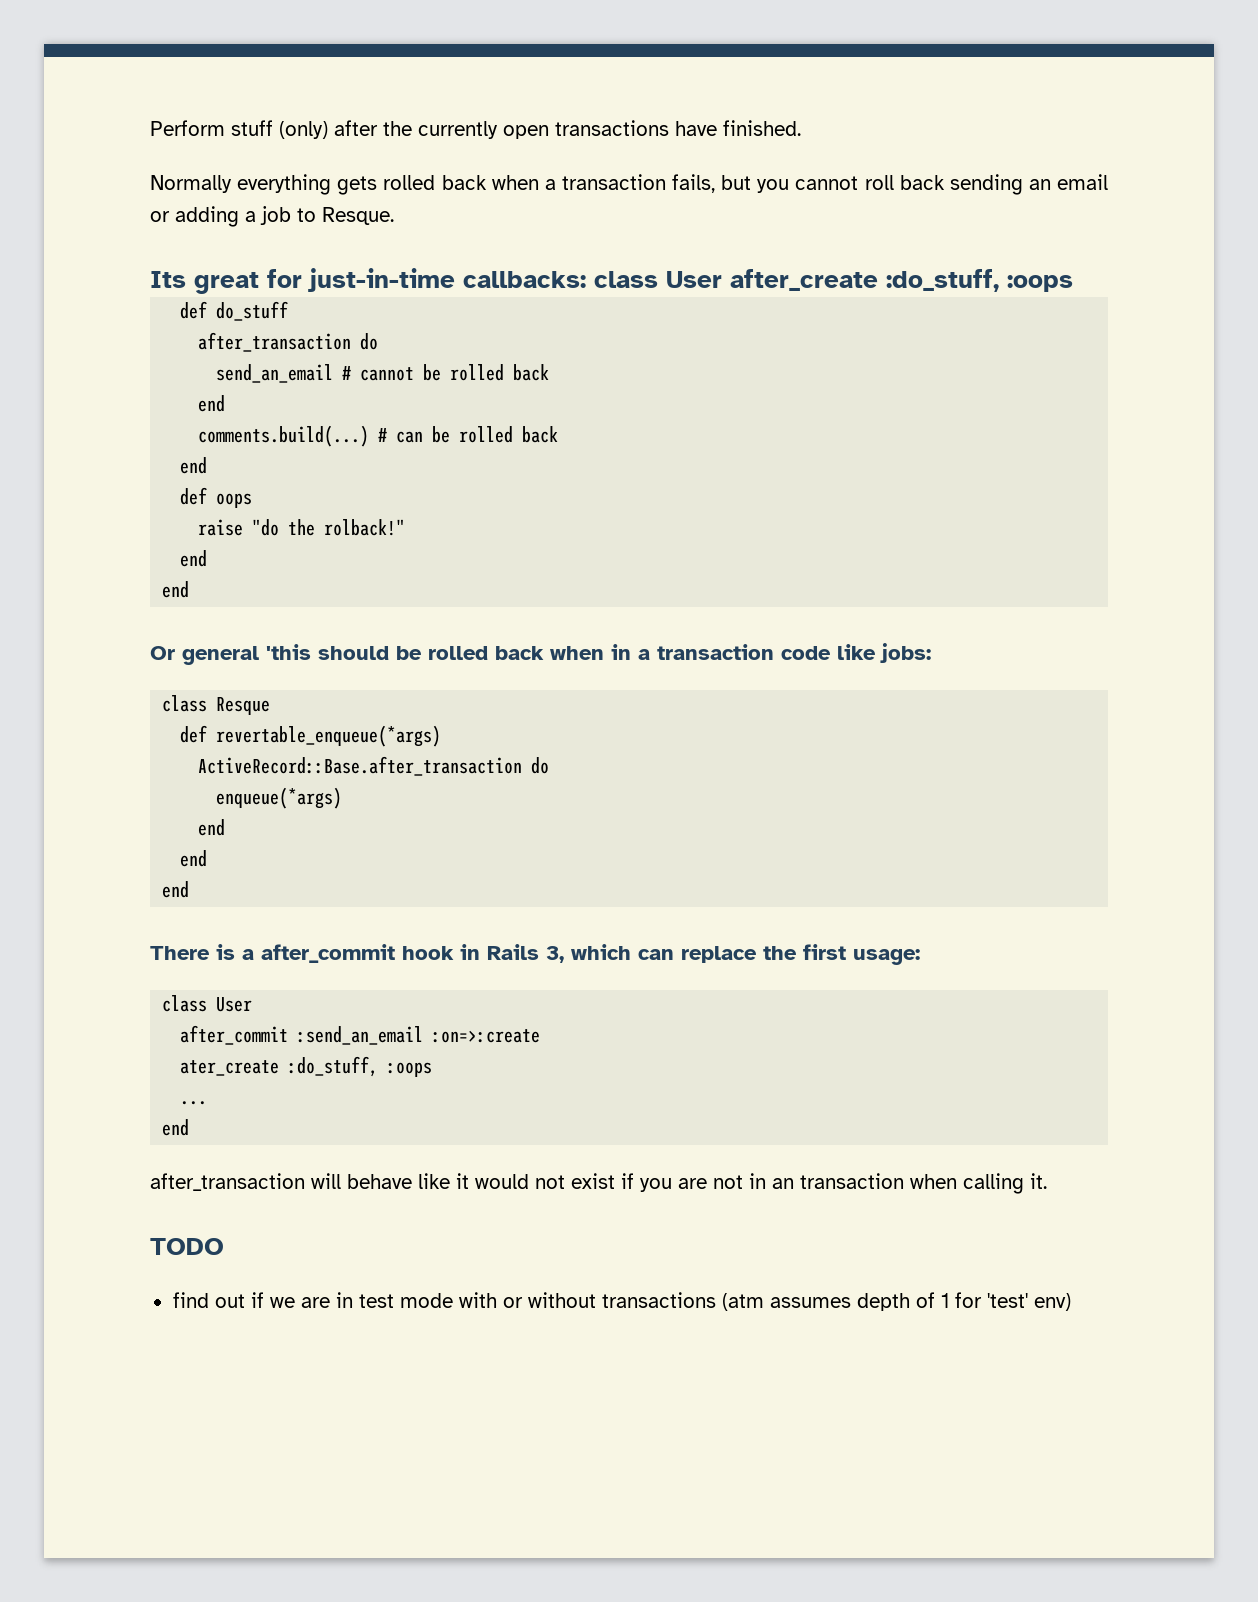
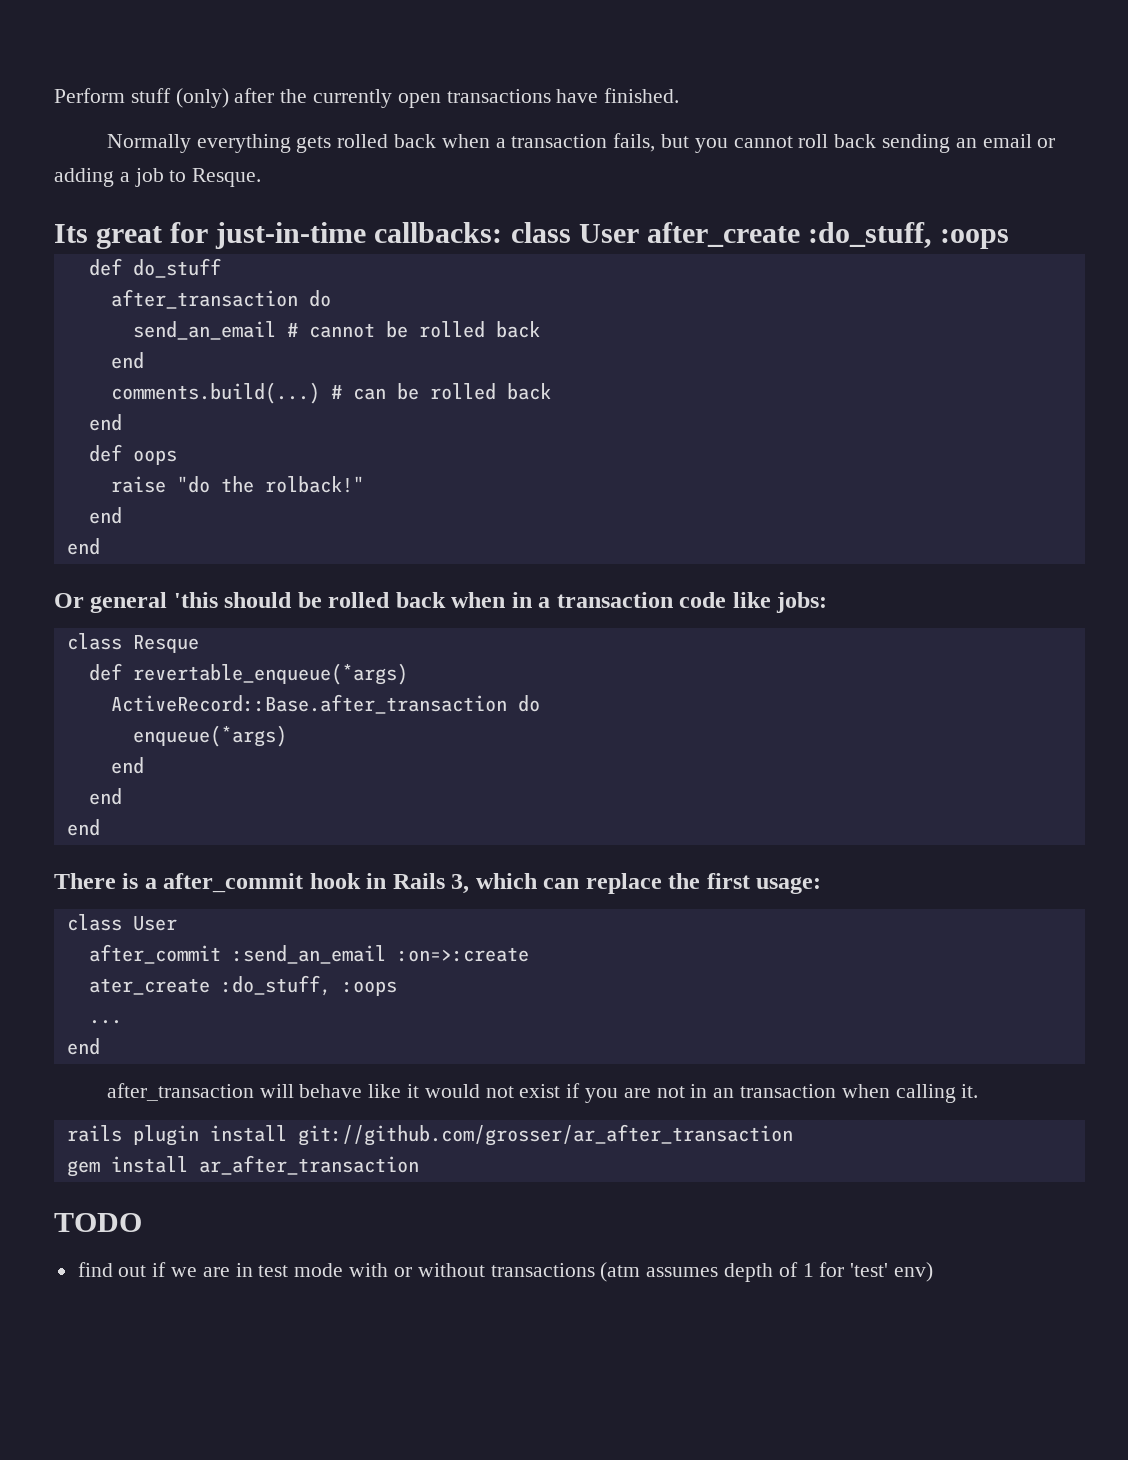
+ rails plugin install git://github.com/grosser/ar_after_transaction
+ gem install ar_after_transaction

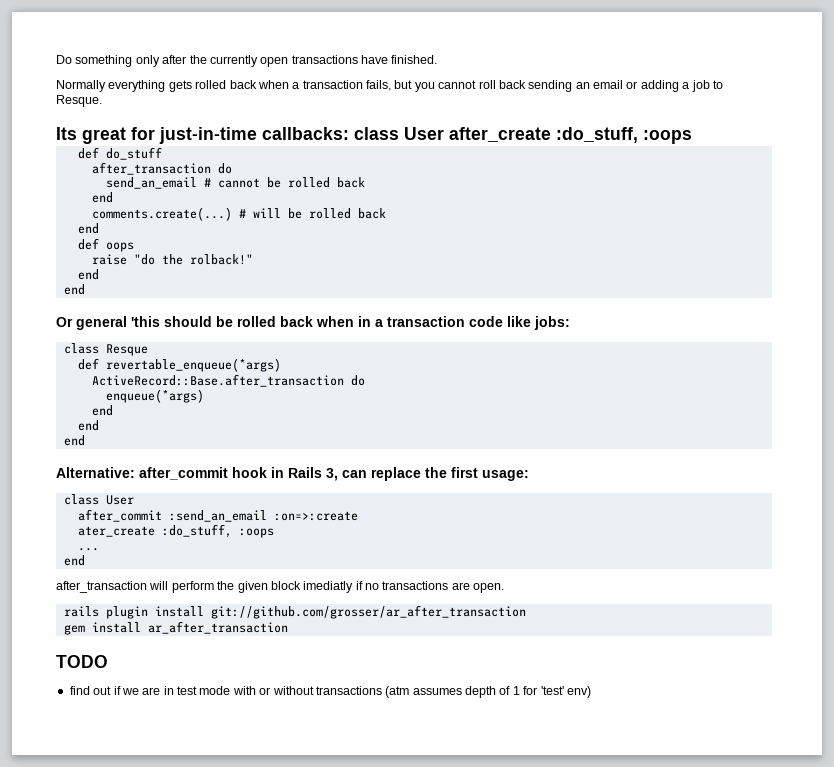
- Perform stuff (only) after the currently open transactions have finished.
+ Do something only after the currently open transactions have finished.
- comments.build(...) # can be rolled back
+ comments.create(...) # will be rolled back
- There is a after_commit hook in Rails 3, which can replace the first usage:
+ Alternative: after_commit hook in Rails 3, can replace the first usage:
- after_transaction will behave like it would not exist if you are not in an transaction when calling it.
+ after_transaction will perform the given block imediatly if no transactions are open.

